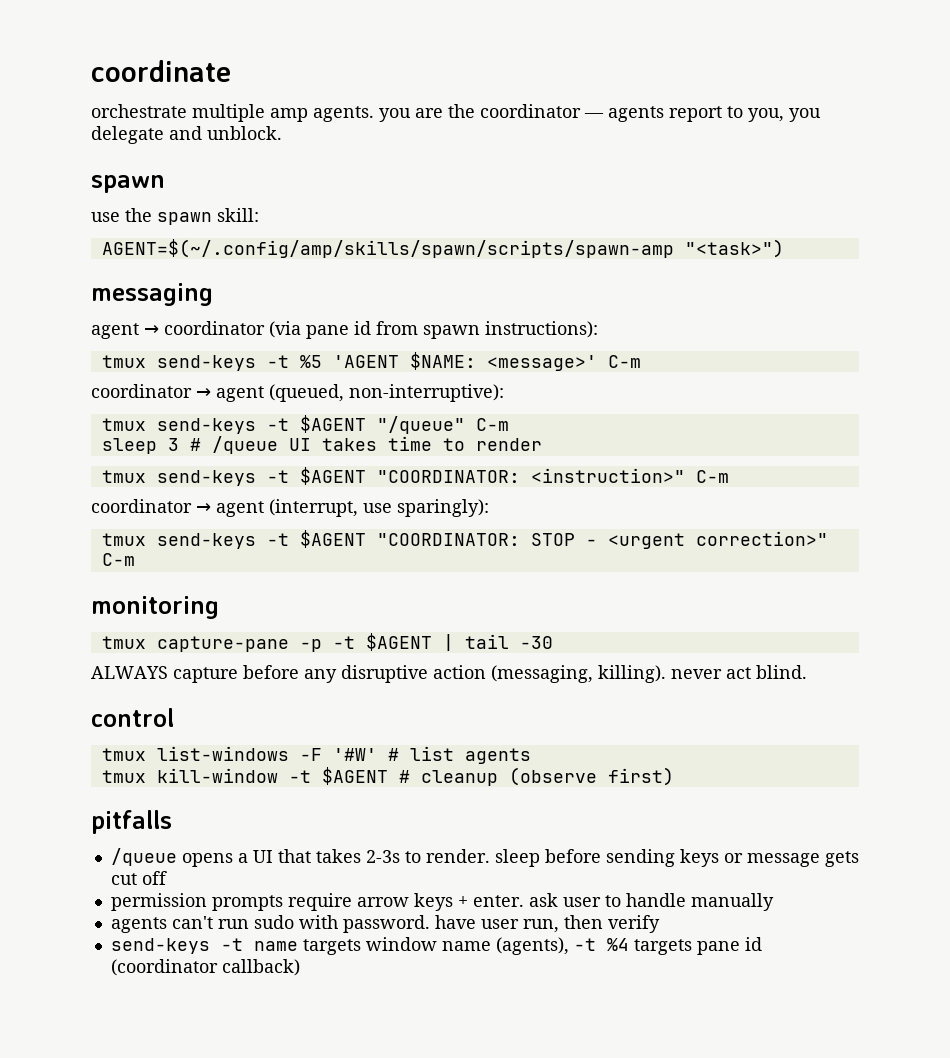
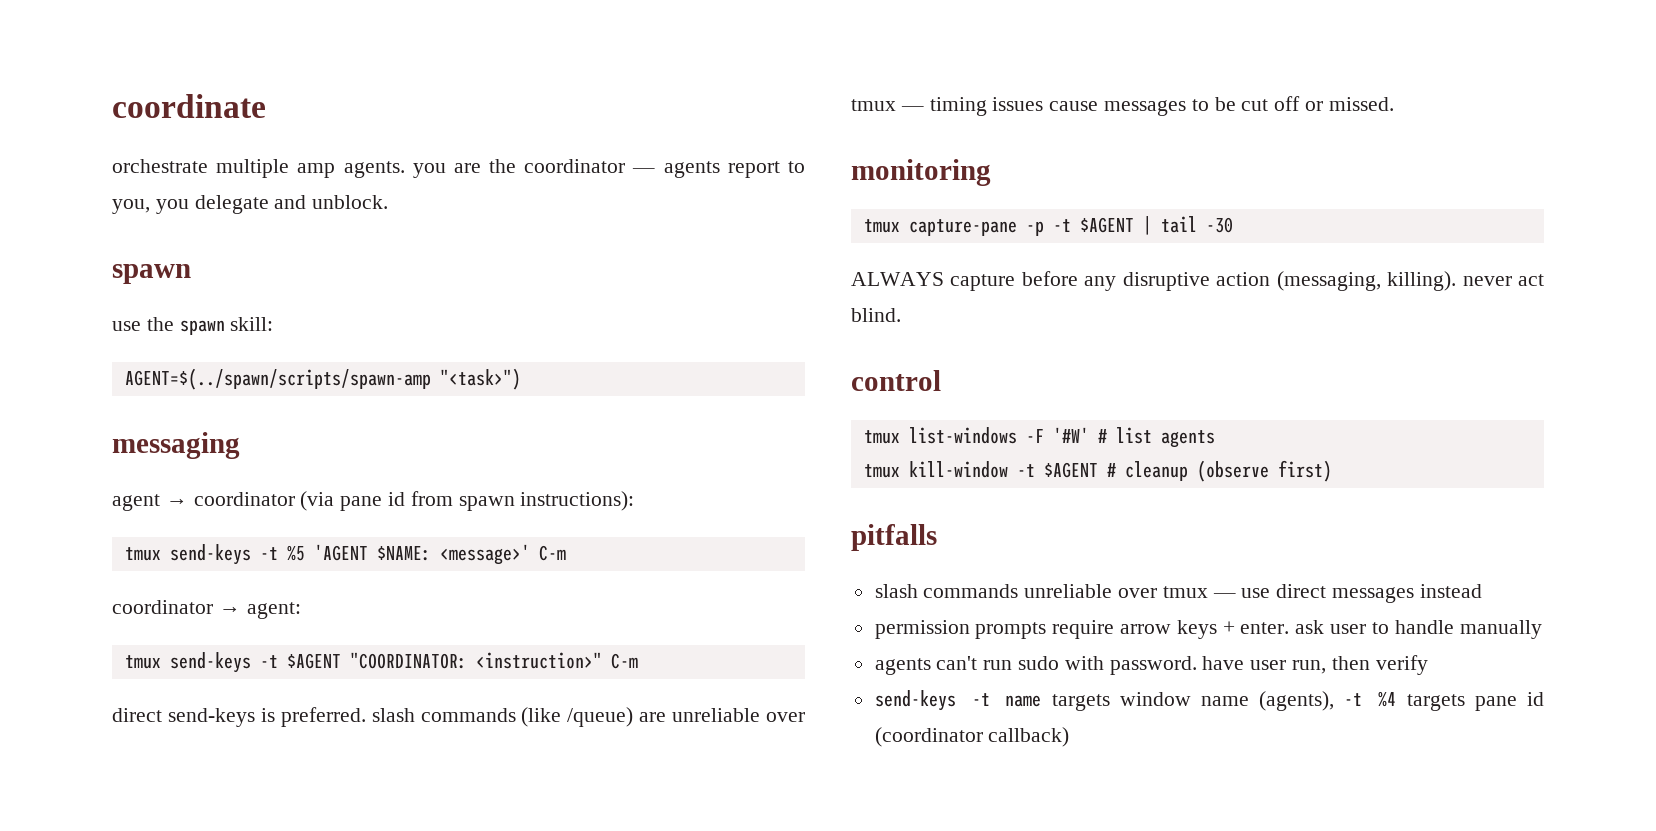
- AGENT=$(~/.config/amp/skills/spawn/scripts/spawn-amp "<task>")
+ AGENT=$(../spawn/scripts/spawn-amp "<task>")
- coordinator → agent (queued, non-interruptive):
- tmux send-keys -t $AGENT "/queue" C-m
- sleep 3 # /queue UI takes time to render
+ coordinator → agent:
- coordinator → agent (interrupt, use sparingly):
- tmux send-keys -t $AGENT "COORDINATOR: STOP - <urgent correction>" C-m
+ direct send-keys is preferred. slash commands (like /queue) are unreliable over tmux — timing issues cause messages to be cut off or missed.
- /queue opens a UI that takes 2-3s to render. sleep before sending keys or message gets cut off
+ slash commands unreliable over tmux — use direct messages instead

